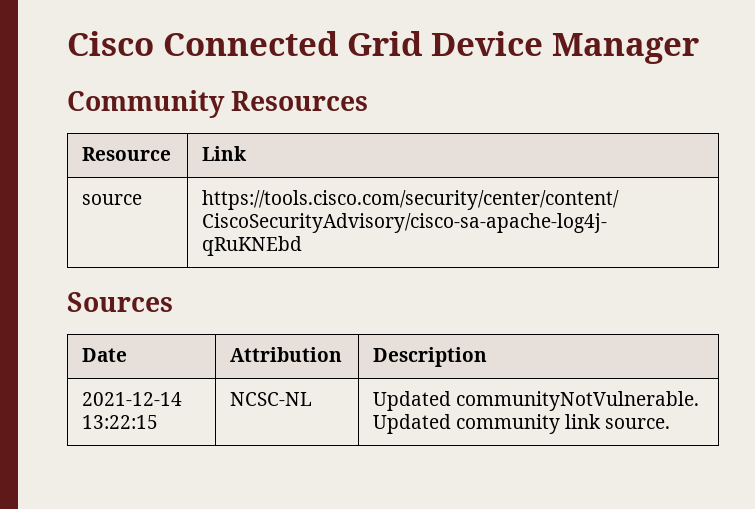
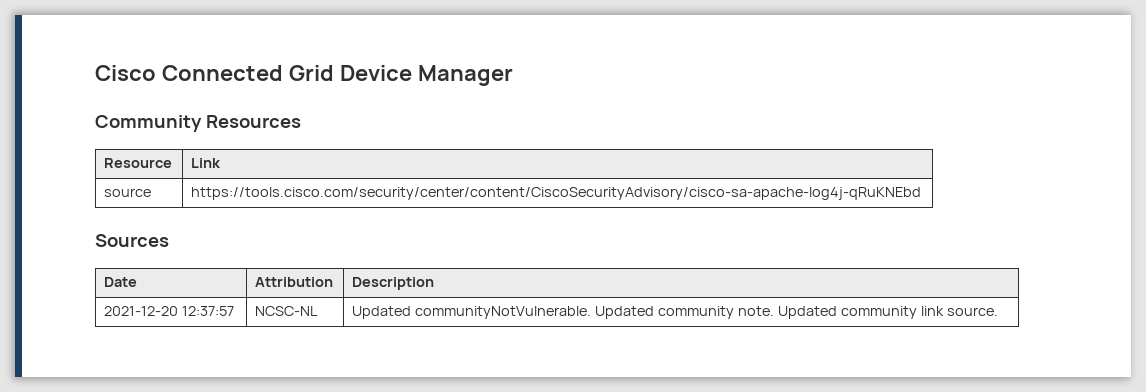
- 2021-12-14 13:22:15 | NCSC-NL | Updated communityNotVulnerable. Updated community link source.
+ 2021-12-20 12:37:57 | NCSC-NL | Updated communityNotVulnerable. Updated community note. Updated community link source.

